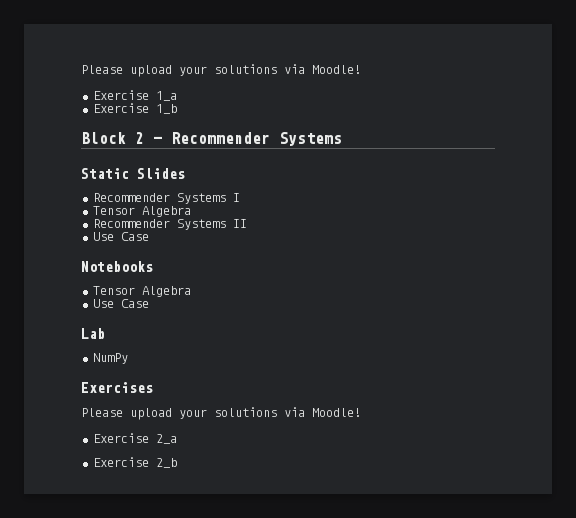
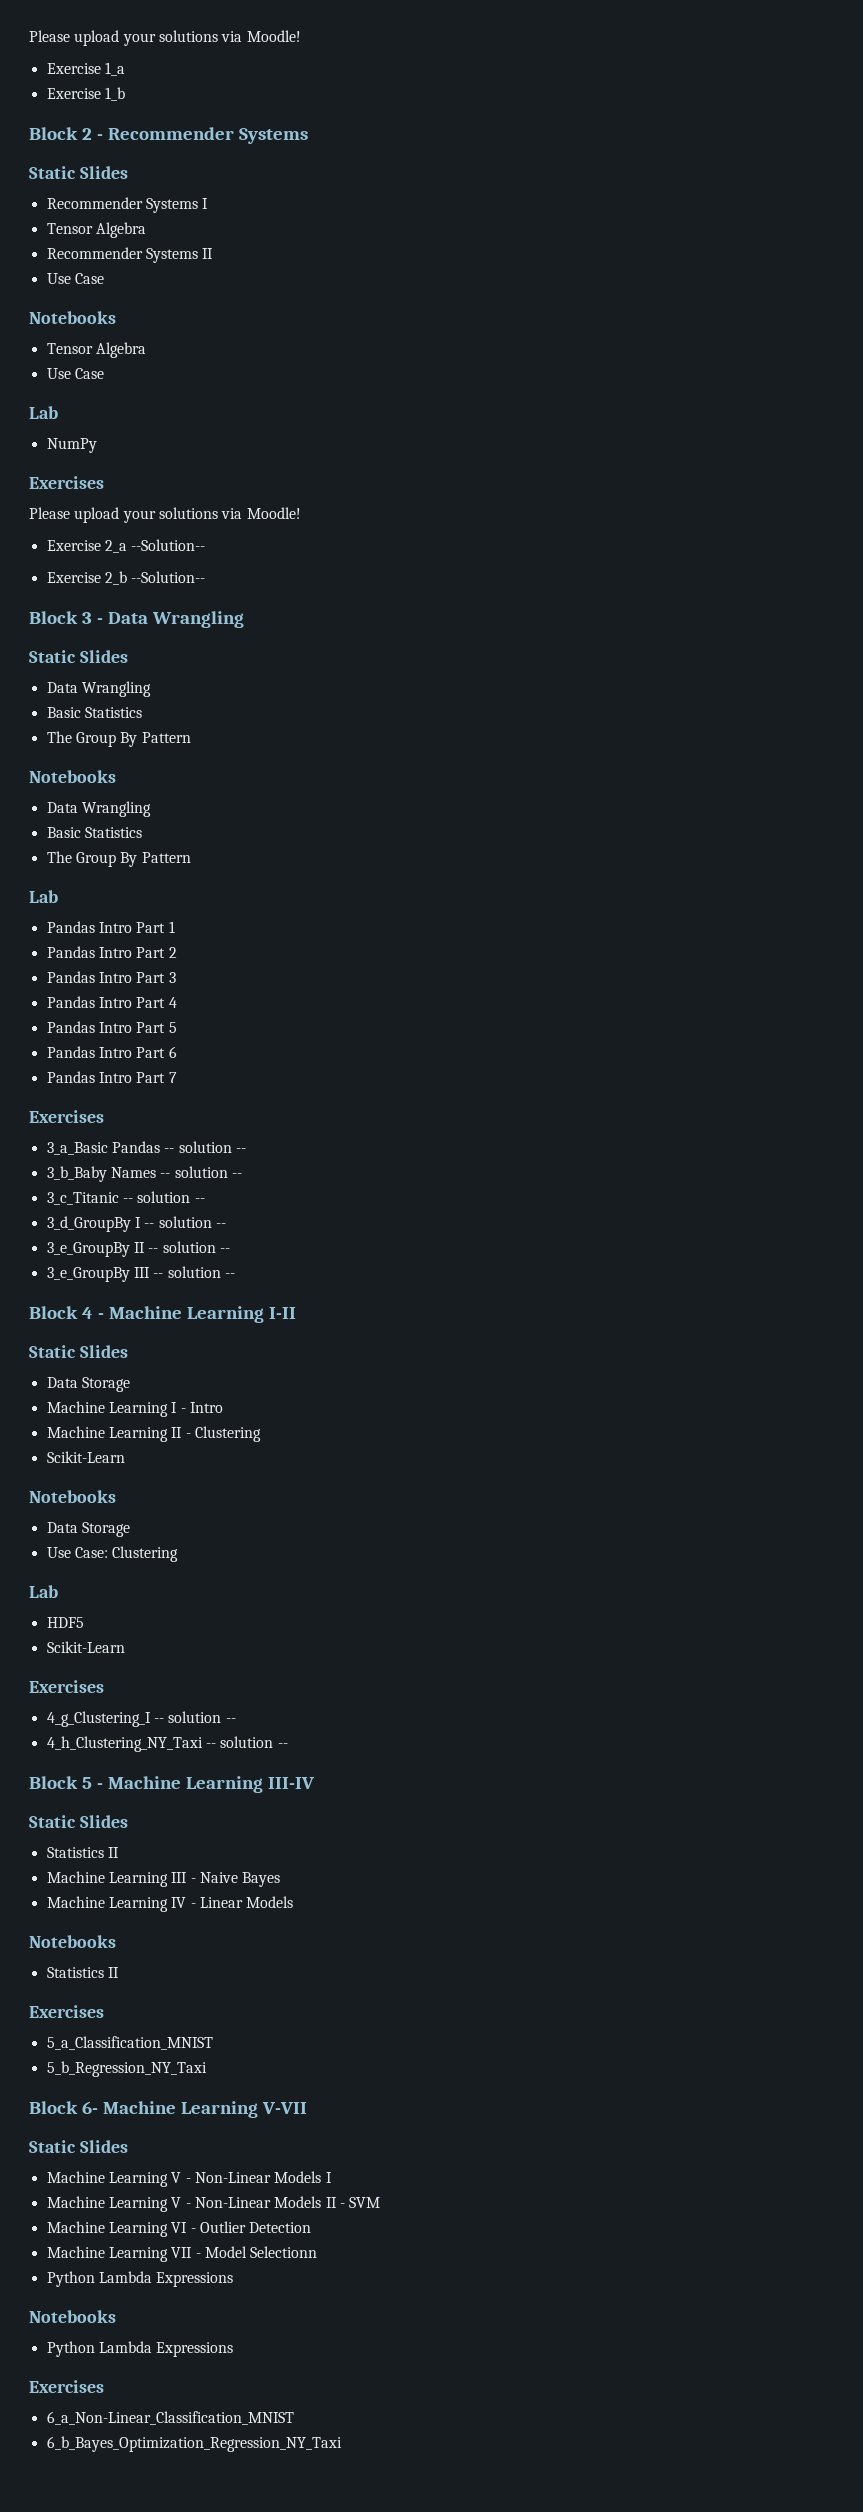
- Exercise 2_a
+ Exercise 2_a --Solution--
- Exercise 2_b
+ Exercise 2_b --Solution--
+ Block 3 - Data Wrangling
+ Static Slides
+ Data Wrangling
+ Basic Statistics
+ The Group By Pattern
+ Notebooks
+ Data Wrangling
+ Basic Statistics
+ The Group By Pattern
+ Lab
+ Pandas Intro Part 1
+ Pandas Intro Part 2
+ Pandas Intro Part 3
+ Pandas Intro Part 4
+ Pandas Intro Part 5
+ Pandas Intro Part 6
+ Pandas Intro Part 7
+ Exercises
+ 3_a_Basic Pandas -- solution --
+ 3_b_Baby Names -- solution --
+ 3_c_Titanic -- solution --
+ 3_d_GroupBy I -- solution --
+ 3_e_GroupBy II -- solution --
+ 3_e_GroupBy III -- solution --
+ Block 4 - Machine Learning I-II
+ Static Slides
+ Data Storage
+ Machine Learning I - Intro
+ Machine Learning II - Clustering
+ Scikit-Learn
+ Notebooks
+ Data Storage
+ Use Case: Clustering
+ Lab
+ HDF5
+ Scikit-Learn
+ Exercises
+ 4_g_Clustering_I -- solution --
+ 4_h_Clustering_NY_Taxi -- solution --
+ Block 5 - Machine Learning III-IV
+ Static Slides
+ Statistics II
+ Machine Learning III - Naive Bayes
+ Machine Learning IV - Linear Models
+ Notebooks
+ Statistics II
+ Exercises
+ 5_a_Classification_MNIST
+ 5_b_Regression_NY_Taxi
+ Block 6- Machine Learning V-VII
+ Static Slides
+ Machine Learning V - Non-Linear Models I
+ Machine Learning V - Non-Linear Models II - SVM
+ Machine Learning VI - Outlier Detection
+ Machine Learning VII - Model Selectionn
+ Python Lambda Expressions
+ Notebooks
+ Python Lambda Expressions
+ Exercises
+ 6_a_Non-Linear_Classification_MNIST
+ 6_b_Bayes_Optimization_Regression_NY_Taxi

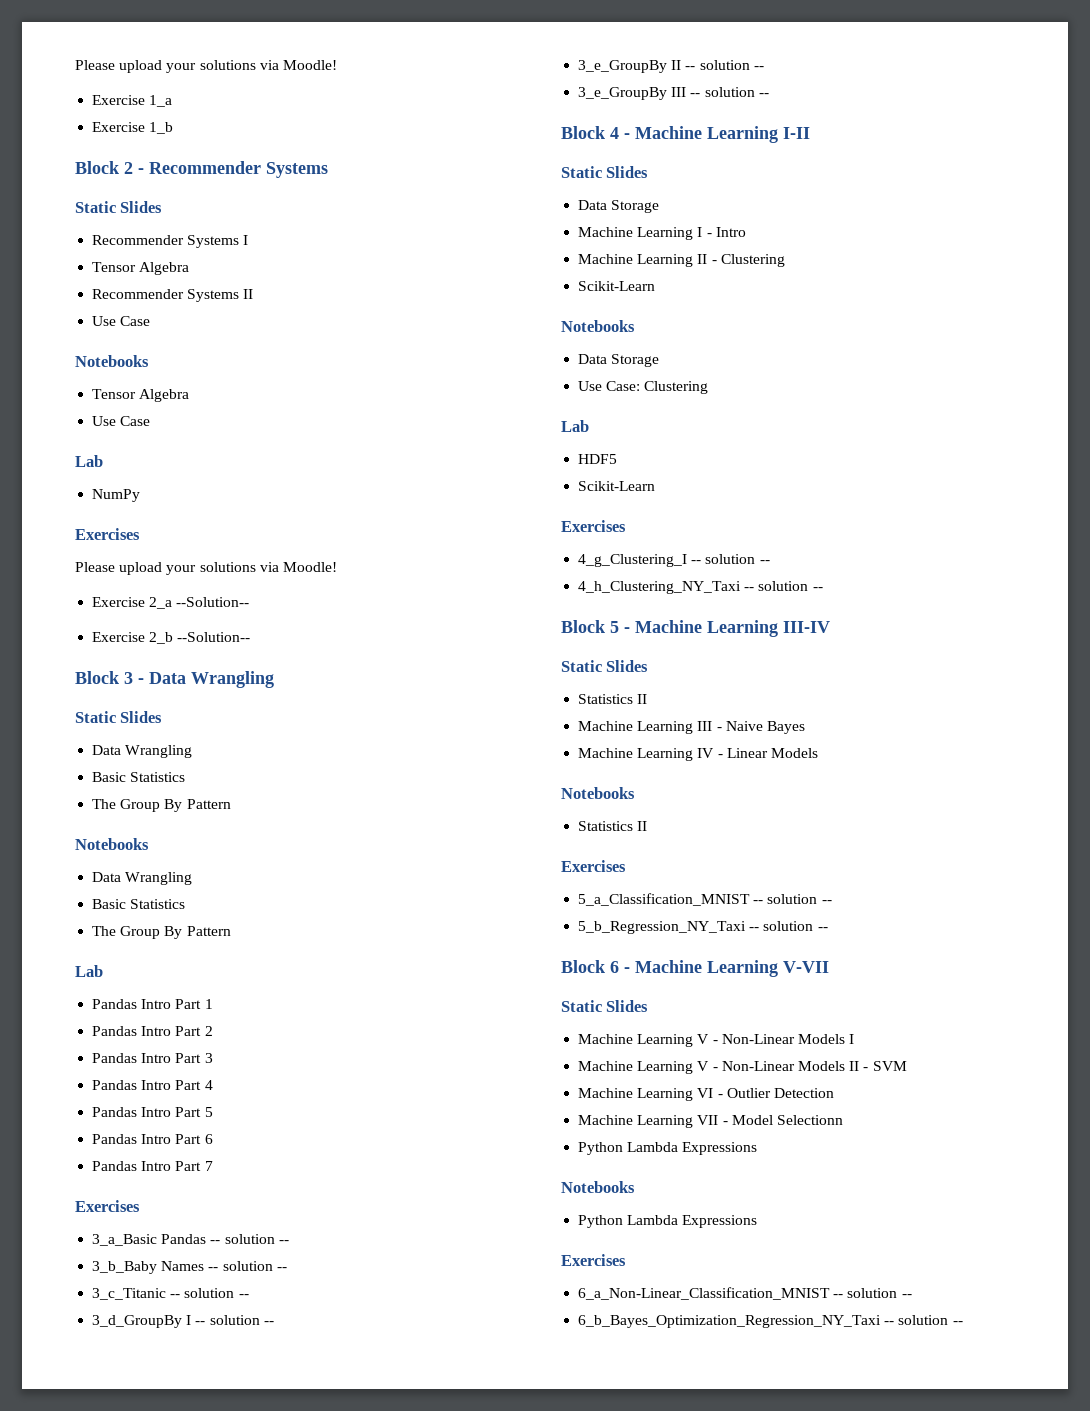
- 5_a_Classification_MNIST
- 5_b_Regression_NY_Taxi
- Block 6- Machine Learning V-VII
+ 5_a_Classification_MNIST -- solution --
+ 5_b_Regression_NY_Taxi -- solution --
+ Block 6 - Machine Learning V-VII
- 6_a_Non-Linear_Classification_MNIST
- 6_b_Bayes_Optimization_Regression_NY_Taxi
+ 6_a_Non-Linear_Classification_MNIST -- solution --
+ 6_b_Bayes_Optimization_Regression_NY_Taxi -- solution --

